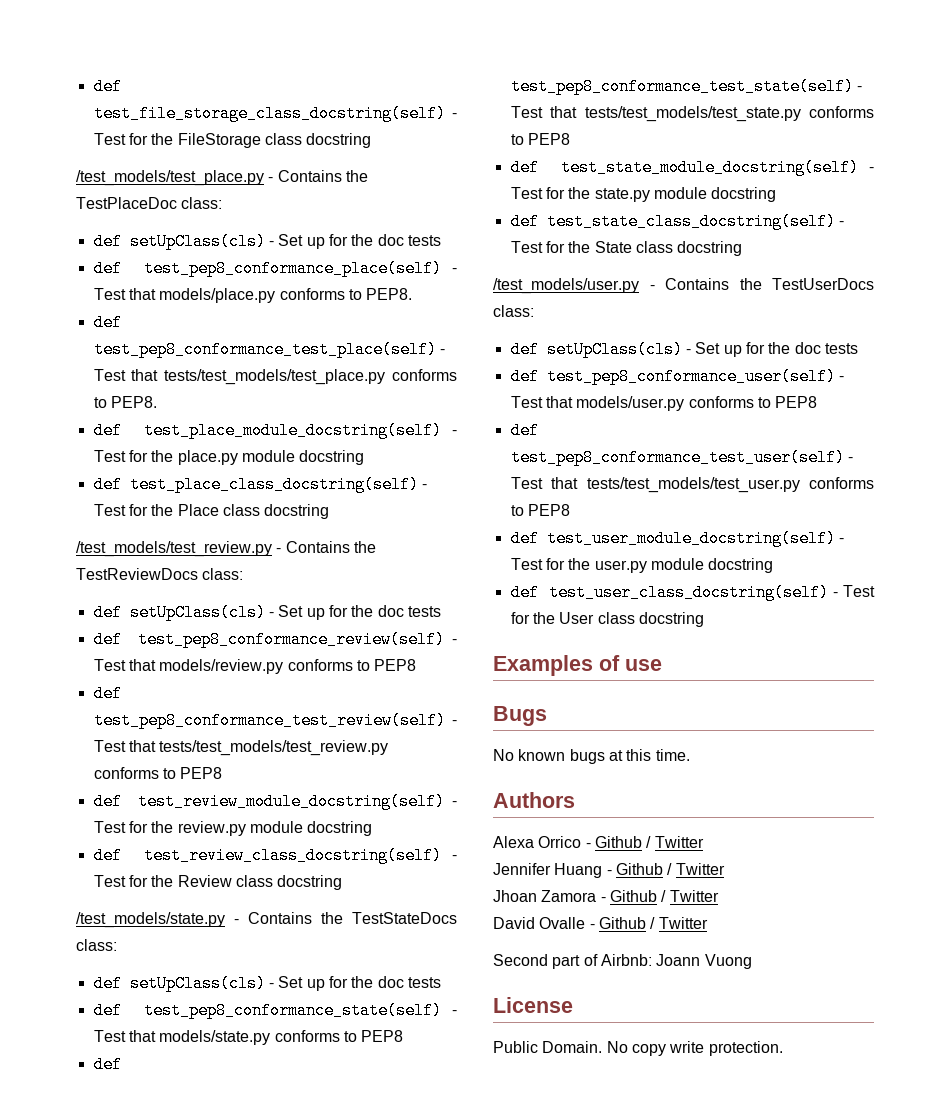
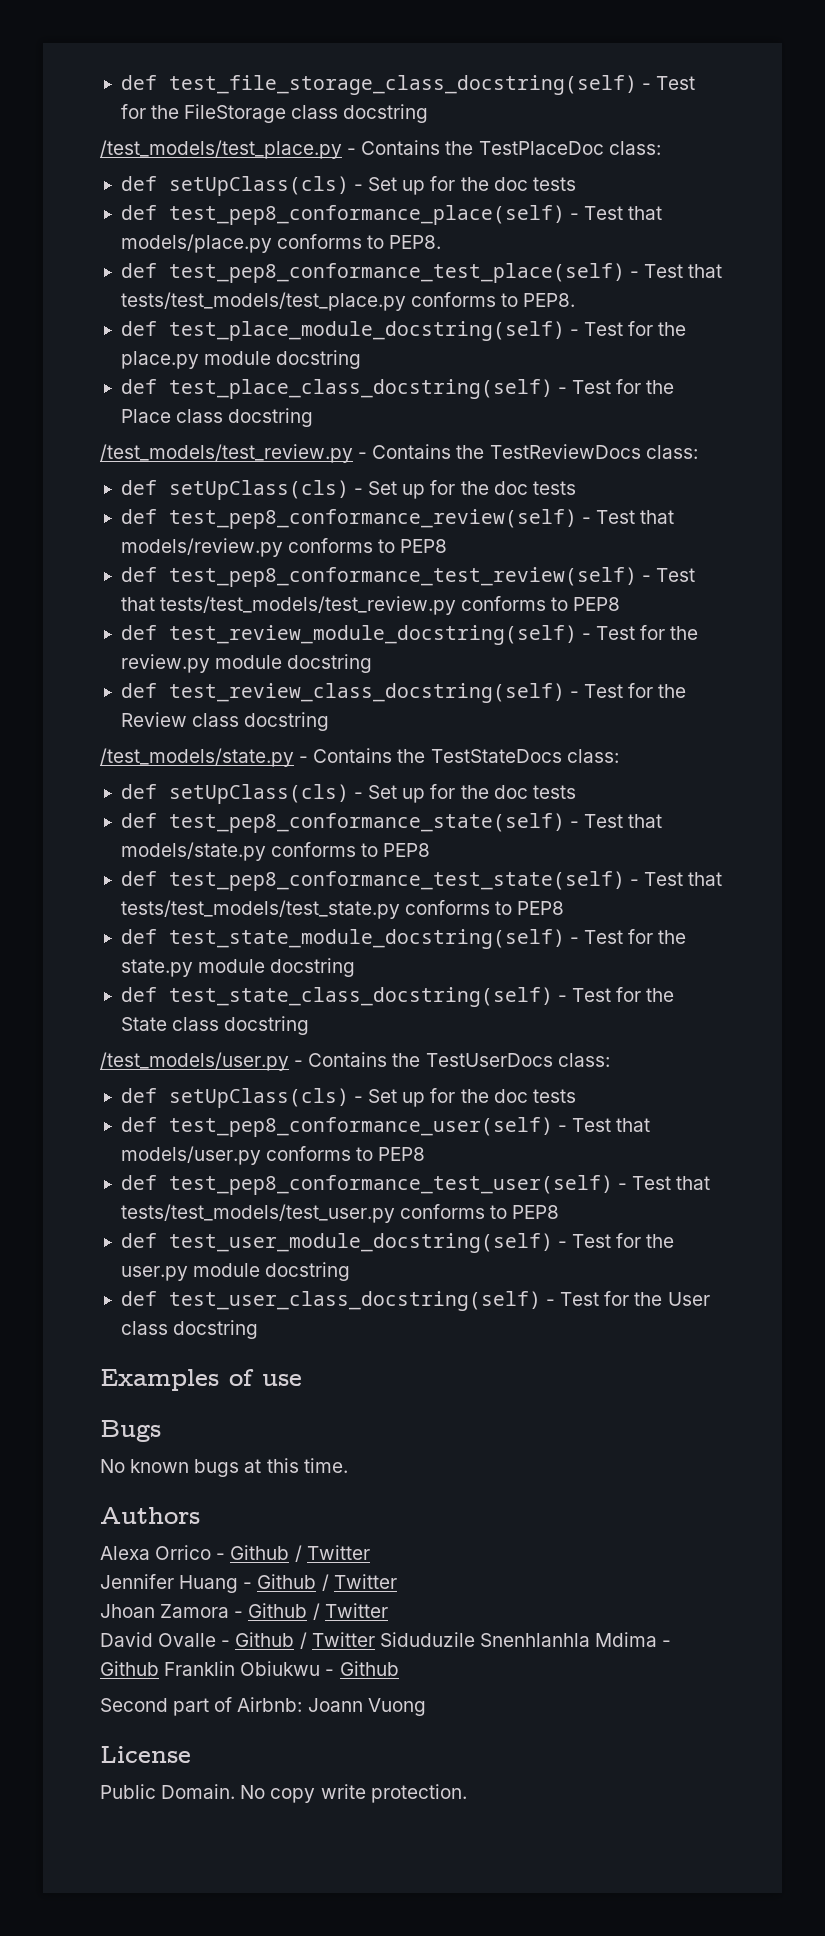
- David Ovalle - Github / Twitter
+ David Ovalle - Github / Twitter Siduduzile Snenhlanhla Mdima - Github Franklin Obiukwu - Github

